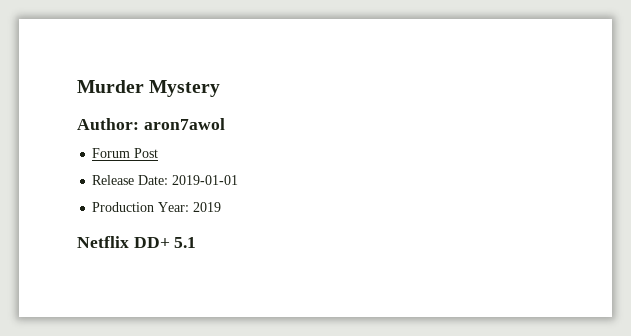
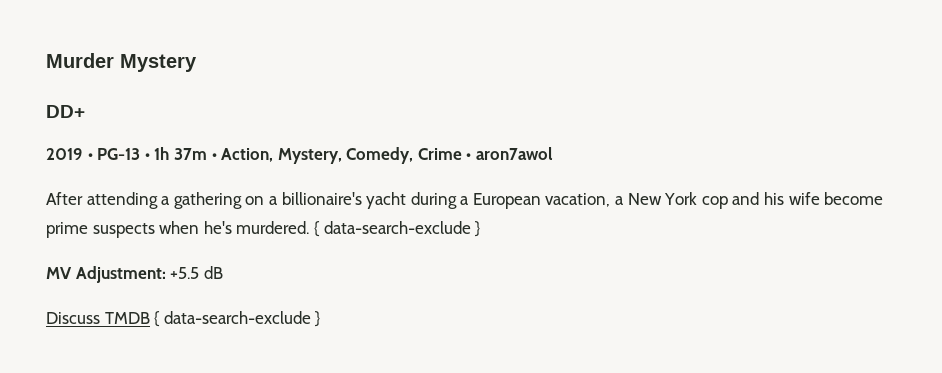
- Author: aron7awol
- Forum Post
- Release Date: 2019-01-01
- Production Year: 2019
- Netflix DD+ 5.1
+ DD+
+ 2019 • PG-13 • 1h 37m • Action, Mystery, Comedy, Crime • aron7awol
+ After attending a gathering on a billionaire's yacht during a European vacation, a New York cop and his wife become prime suspects when he's murdered. { data-search-exclude }
+ MV Adjustment: +5.5 dB
+ Discuss TMDB { data-search-exclude }

